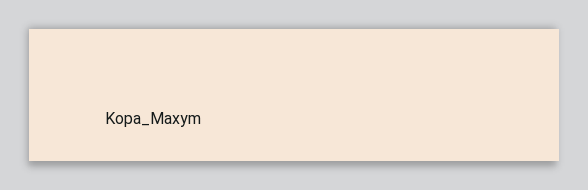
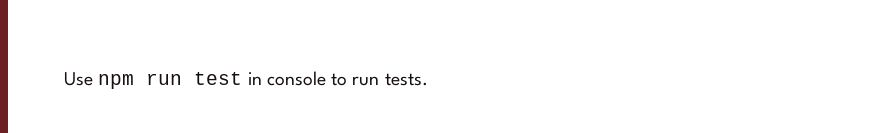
- Kopa_Maxym
+ Use npm run test in console to run tests.

